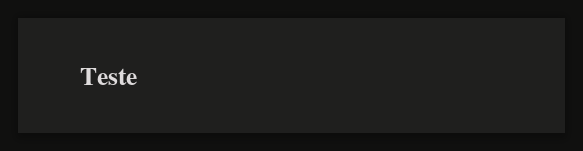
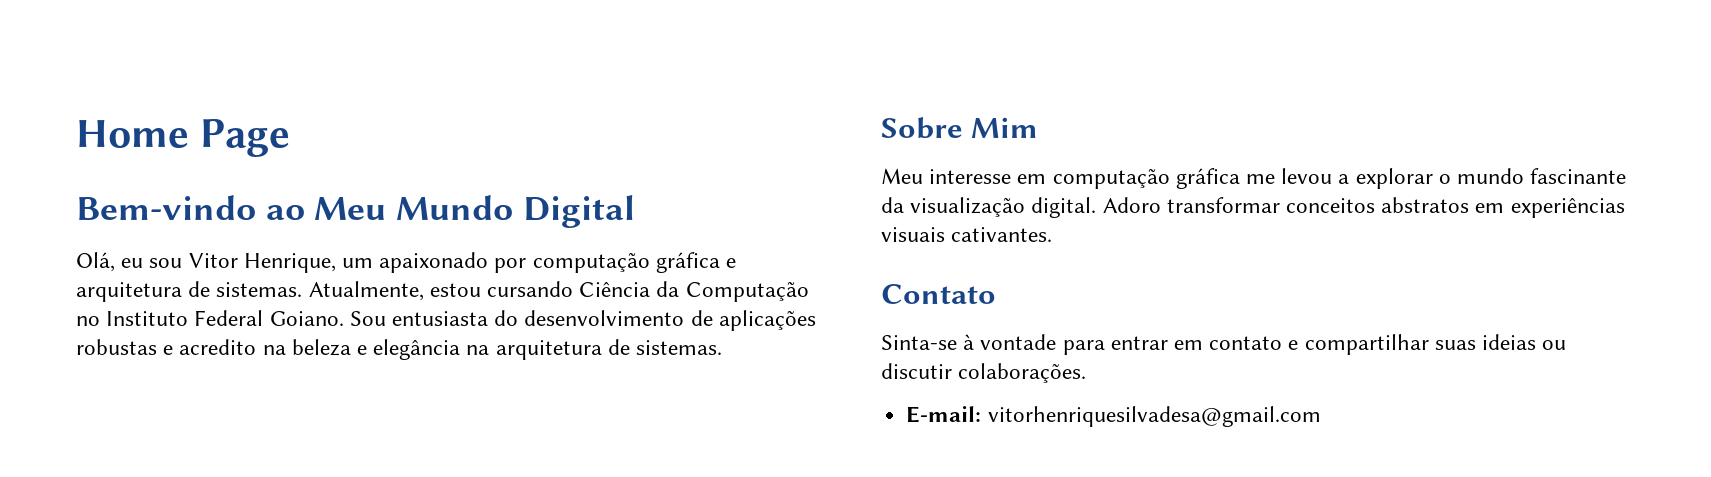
- Teste
+ Home Page
+ Bem-vindo ao Meu Mundo Digital
+ Olá, eu sou Vitor Henrique, um apaixonado por computação gráfica e arquitetura de sistemas. Atualmente, estou cursando Ciência da Computação no Instituto Federal Goiano. Sou entusiasta do desenvolvimento de aplicações robustas e acredito na beleza e elegância na arquitetura de sistemas.
+ Sobre Mim
+ Meu interesse em computação gráfica me levou a explorar o mundo fascinante da visualização digital. Adoro transformar conceitos abstratos em experiências visuais cativantes.
+ Contato
+ Sinta-se à vontade para entrar em contato e compartilhar suas ideias ou discutir colaborações.
+ E-mail: vitorhenriquesilvadesa@gmail.com

